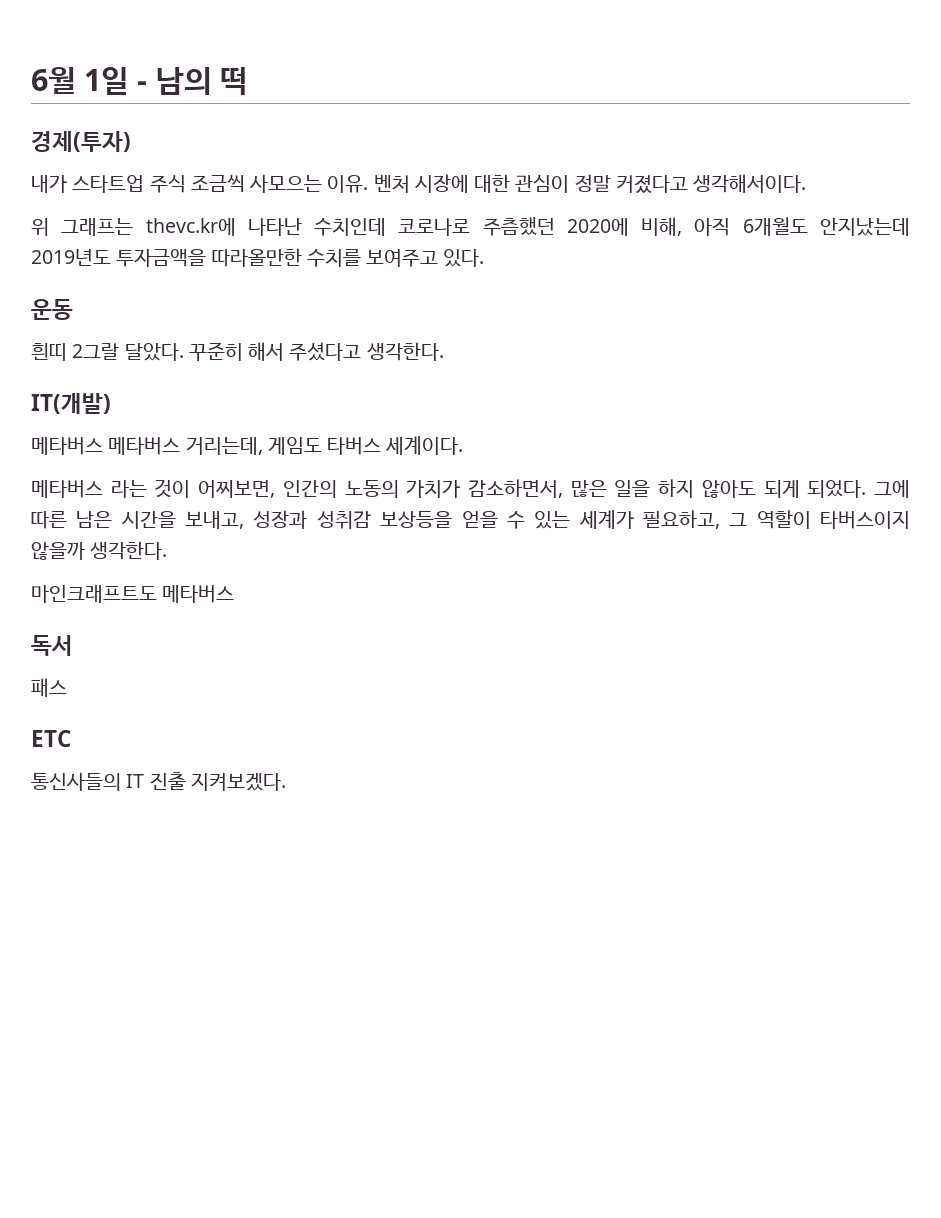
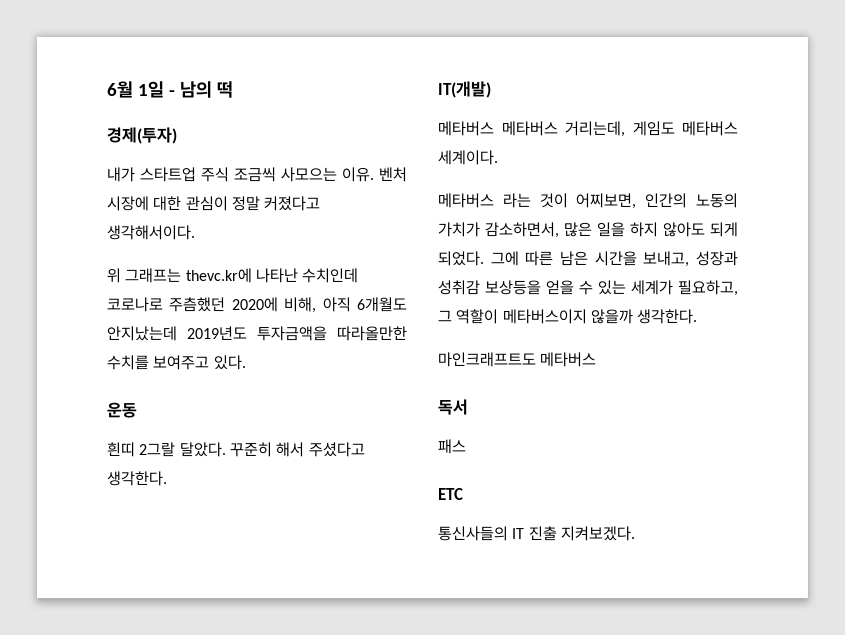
- 메타버스 메타버스 거리는데, 게임도 타버스 세계이다.
+ 메타버스 메타버스 거리는데, 게임도 메타버스 세계이다.
- 그에 따른 남은 시간을 보내고, 성장과 성취감 보상등을 얻을 수 있는 세계가 필요하고, 그 역할이 타버스이지 않을까 생각한다.
+ 그에 따른 남은 시간을 보내고, 성장과 성취감 보상등을 얻을 수 있는 세계가 필요하고, 그 역할이 메타버스이지 않을까 생각한다.

